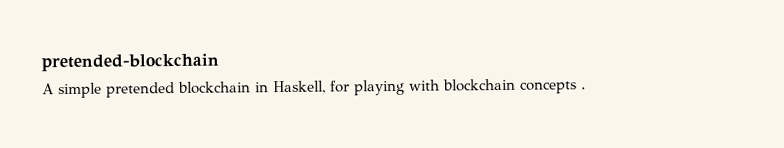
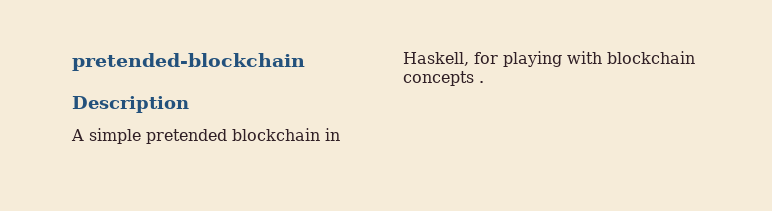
+ Description

